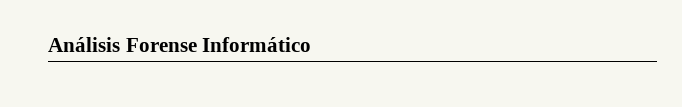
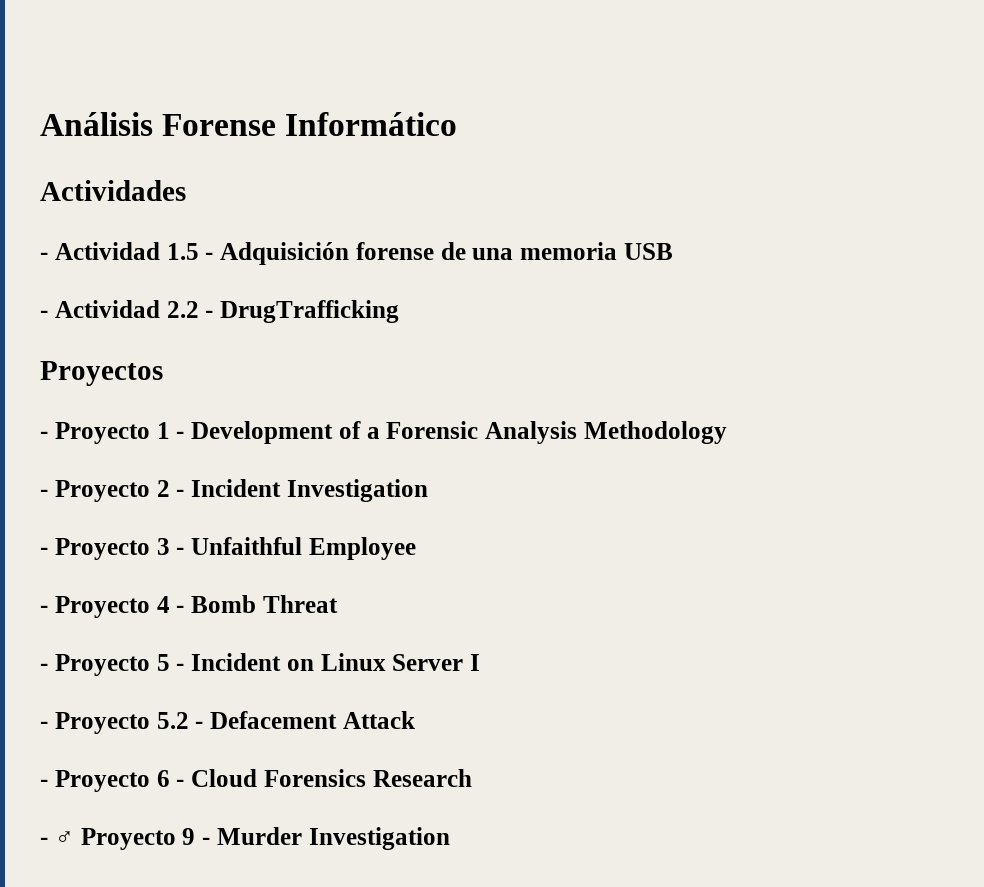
+ Actividades
+ - Actividad 1.5 - Adquisición forense de una memoria USB
+ - Actividad 2.2 - DrugTrafficking
+ Proyectos
+ - Proyecto 1 - Development of a Forensic Analysis Methodology
+ - Proyecto 2 - Incident Investigation
+ - Proyecto 3 - Unfaithful Employee
+ - Proyecto 4 - Bomb Threat
+ - Proyecto 5 - Incident on Linux Server I
+ - Proyecto 5.2 - Defacement Attack
+ - Proyecto 6 - Cloud Forensics Research
+ - ♂ Proyecto 9 - Murder Investigation

